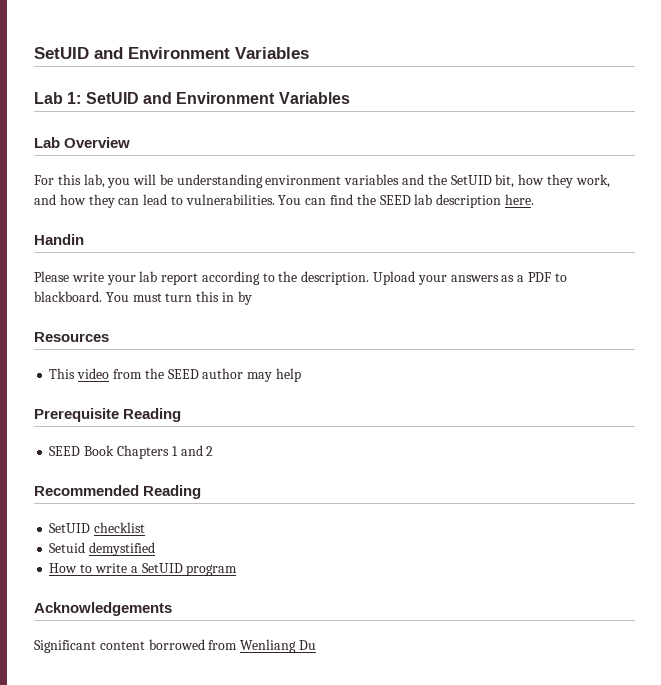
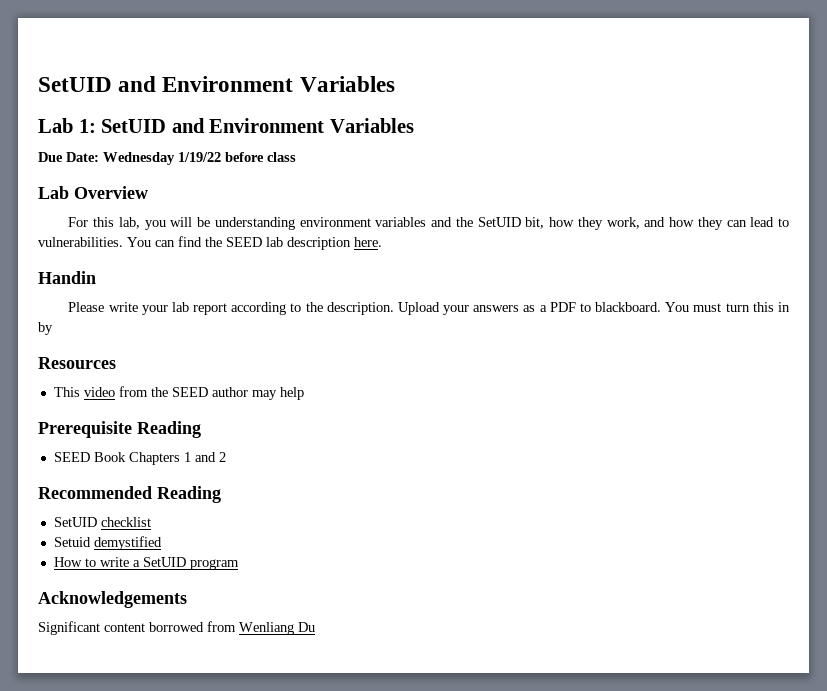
+ Due Date: Wednesday 1/19/22 before class

